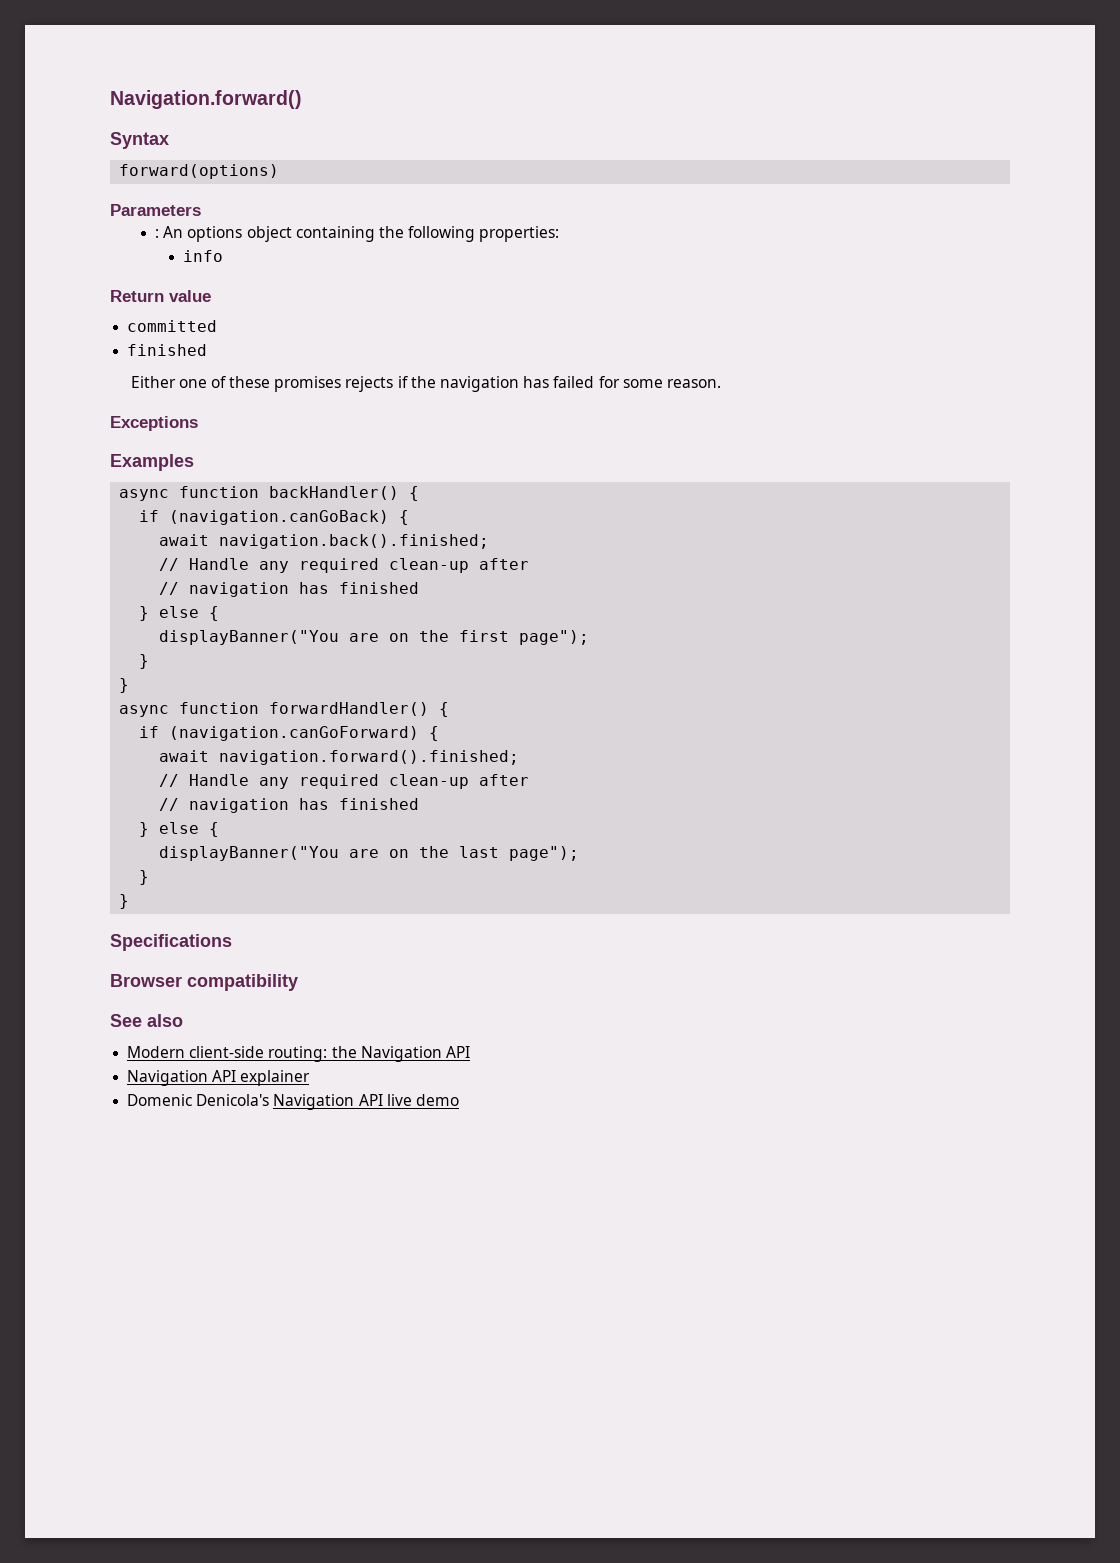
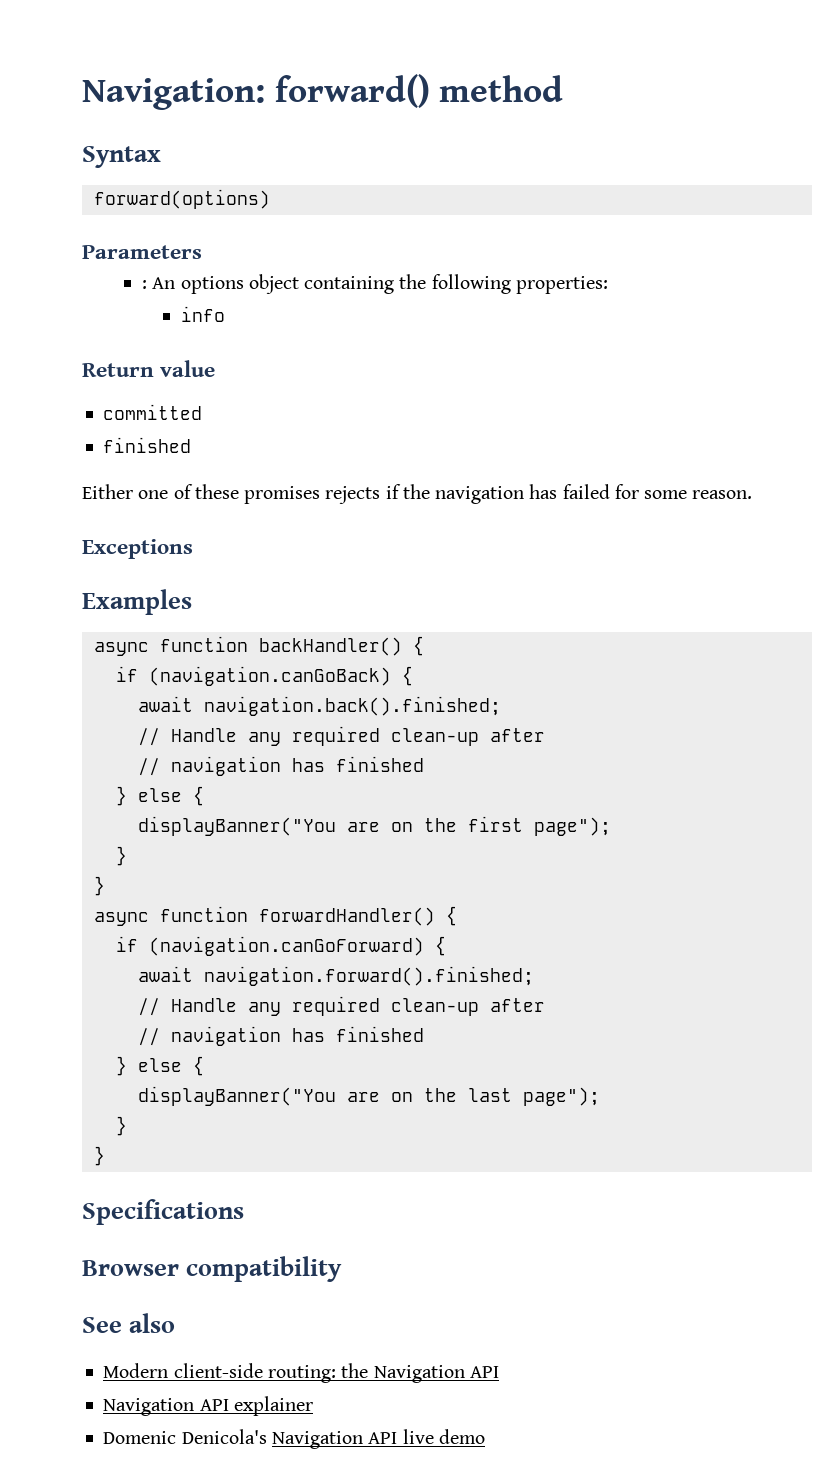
- Navigation.forward()
+ Navigation: forward() method

